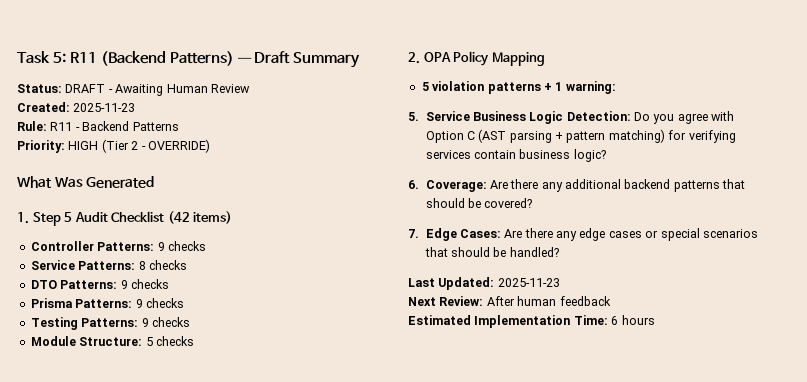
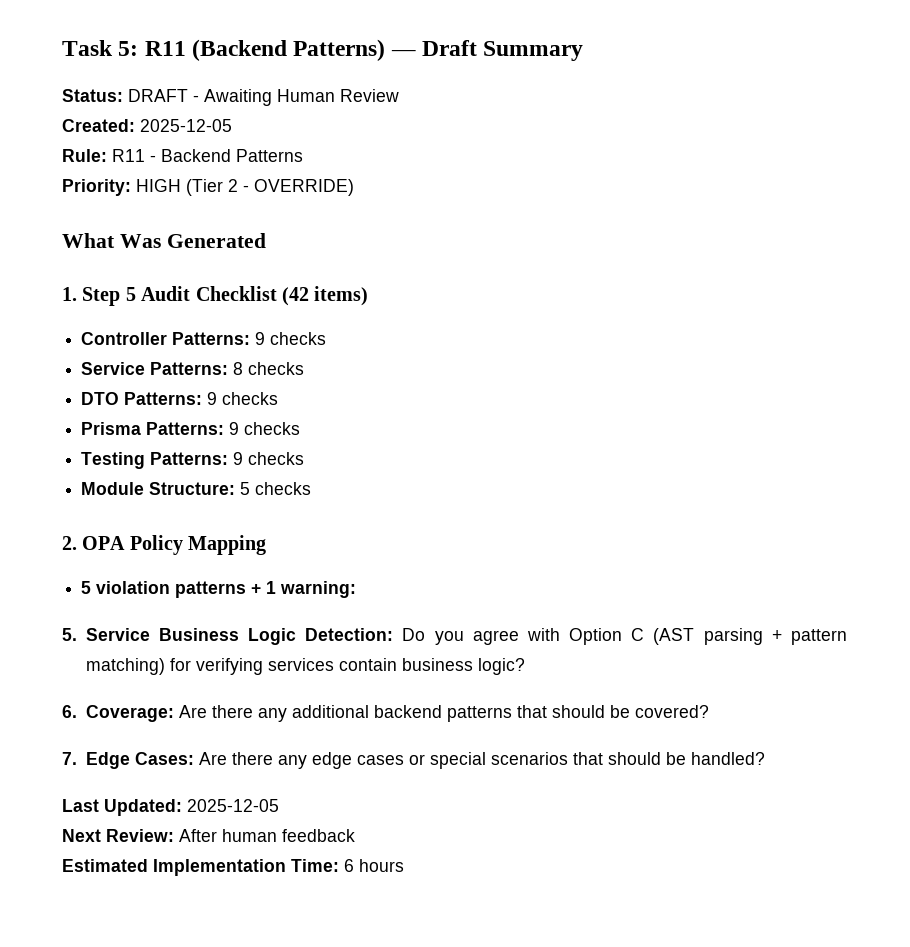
- Created: 2025-11-23
+ Created: 2025-12-05
- Last Updated: 2025-11-23
+ Last Updated: 2025-12-05

